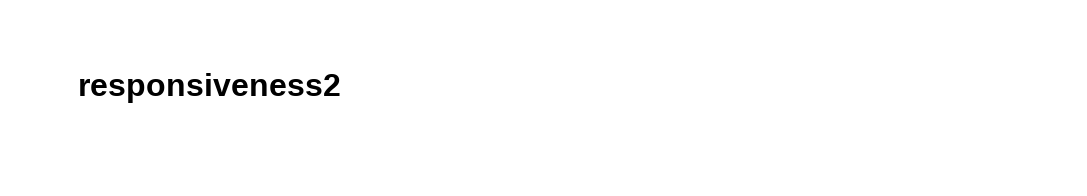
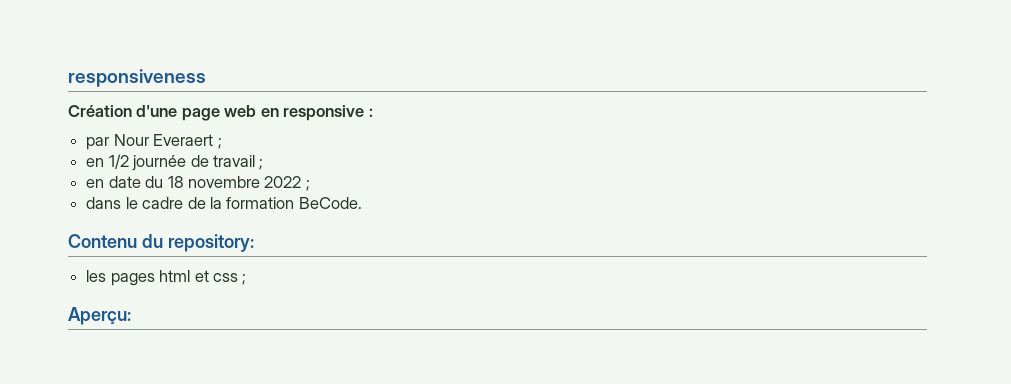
- responsiveness2
+ responsiveness
+ Création d'une page web en responsive :
+ par Nour Everaert ;
+ en 1/2 journée de travail ;
+ en date du 18 novembre 2022 ;
+ dans le cadre de la formation BeCode.
+ Contenu du repository:
+ les pages html et css ;
+ Aperçu:

